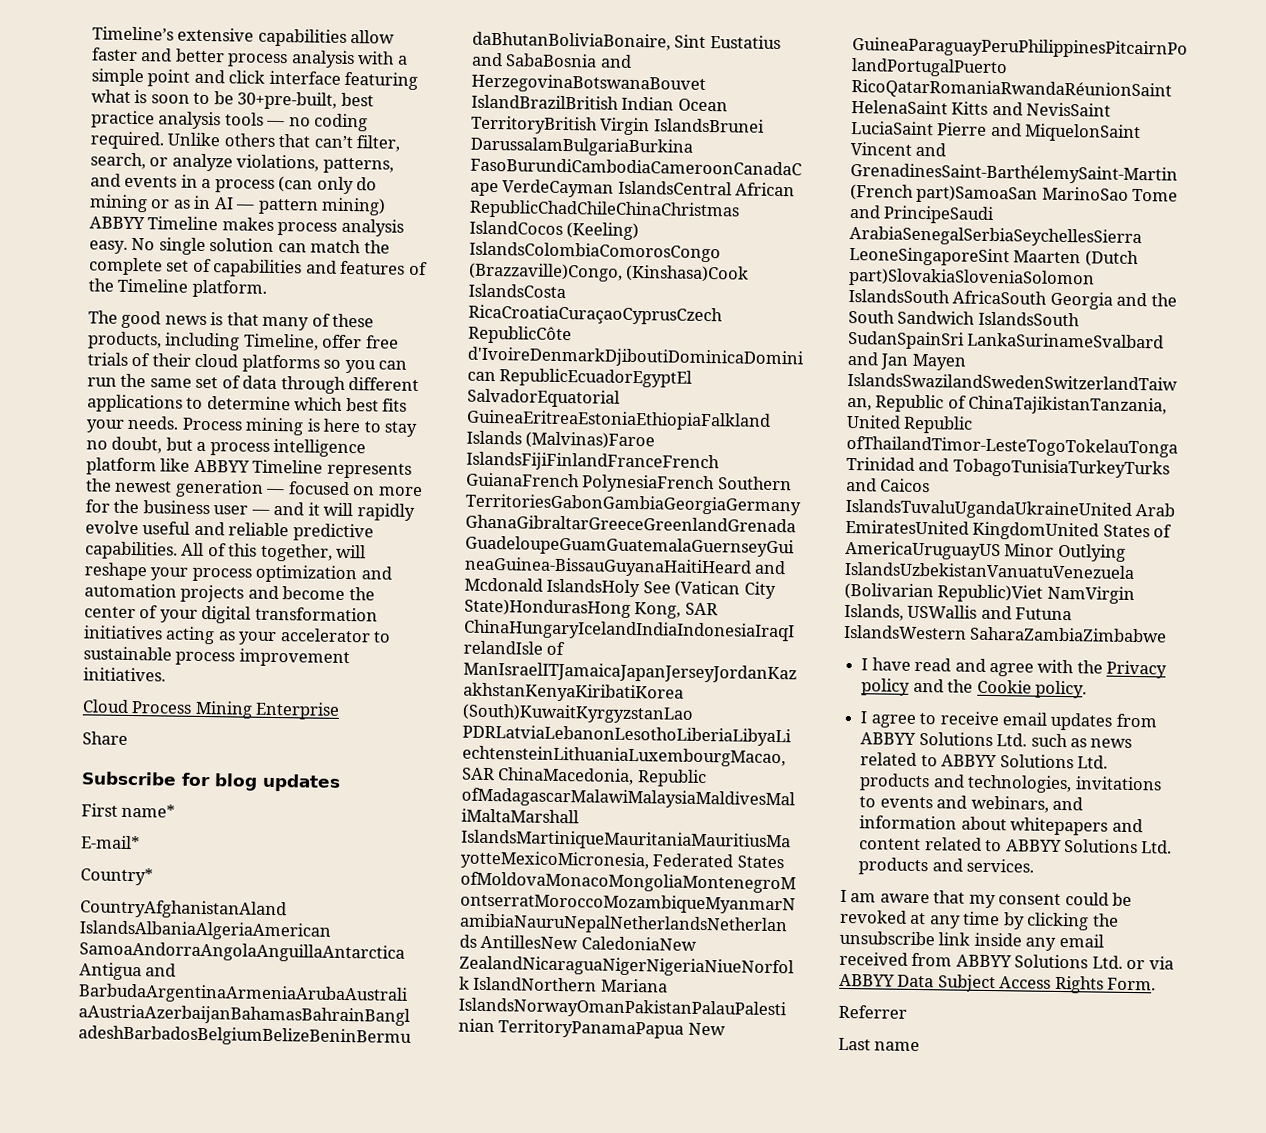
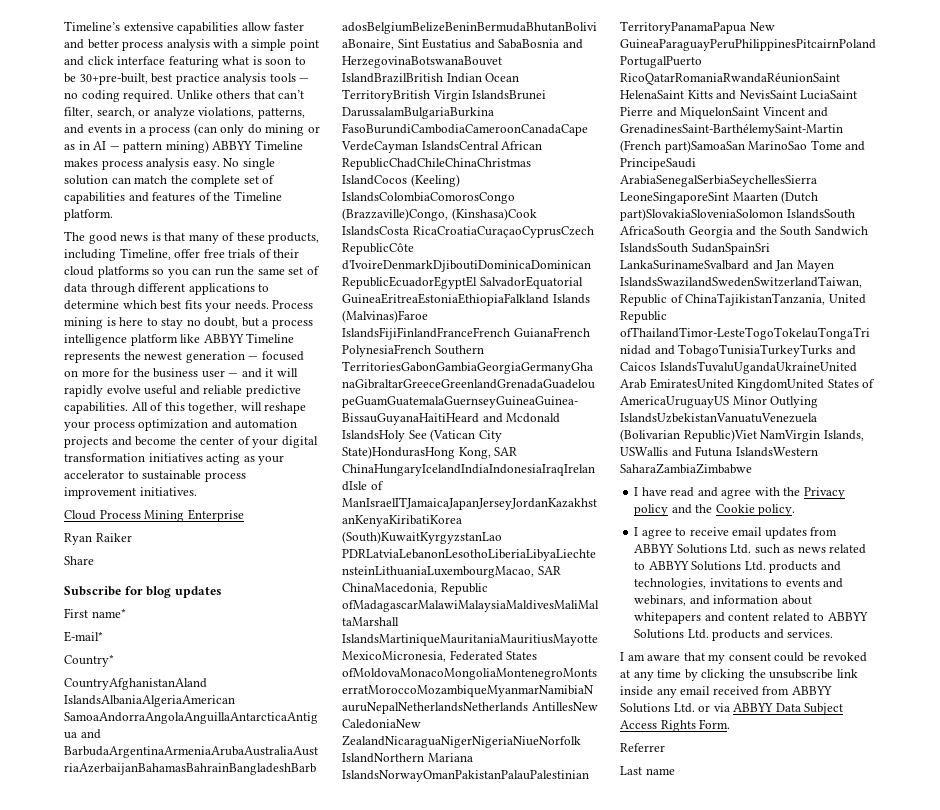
+ Ryan Raiker

